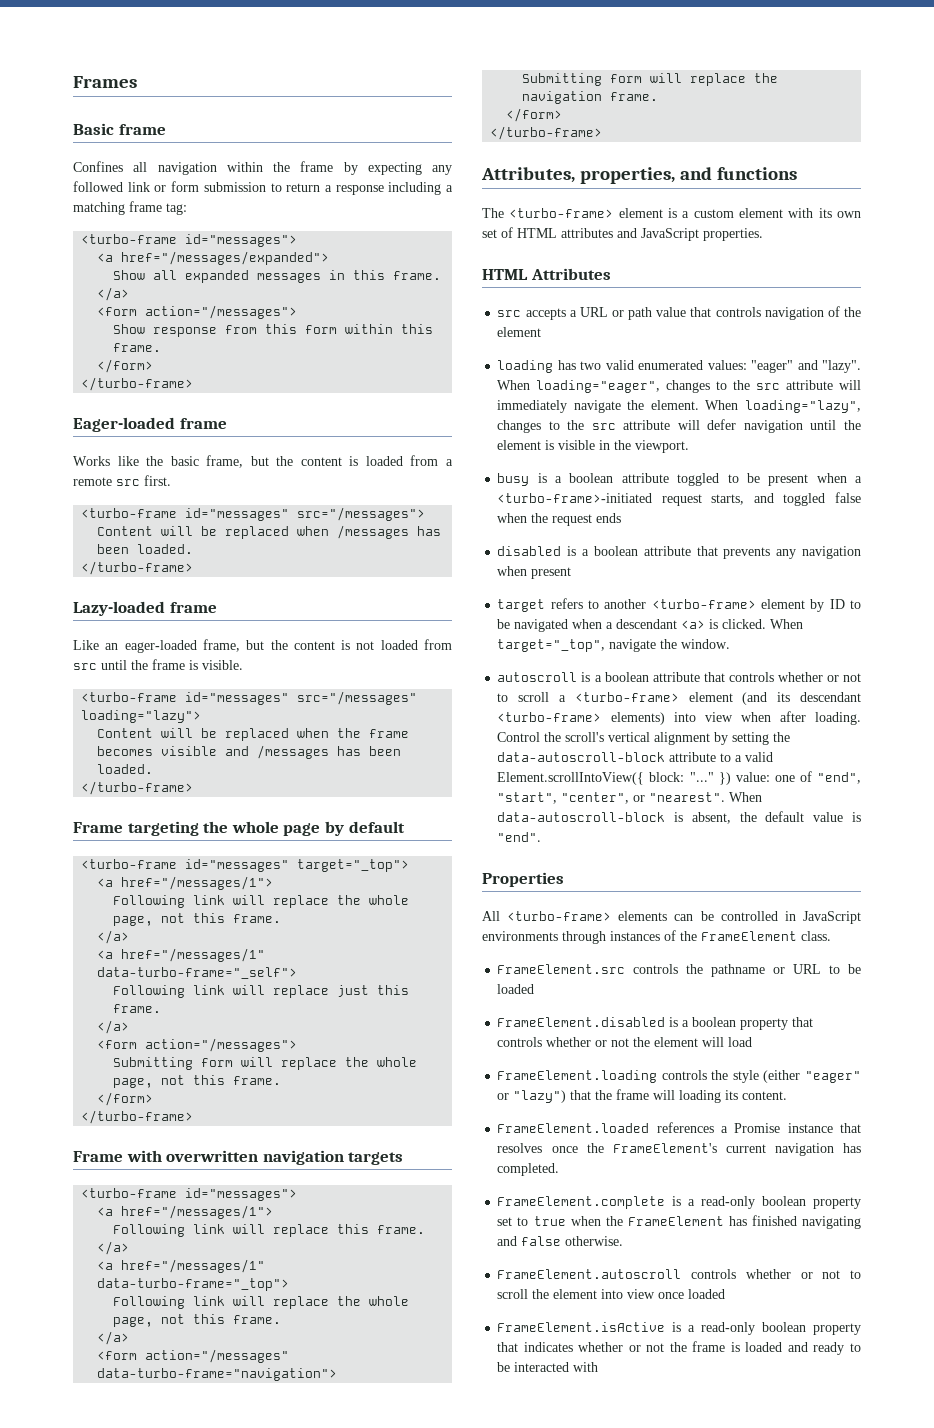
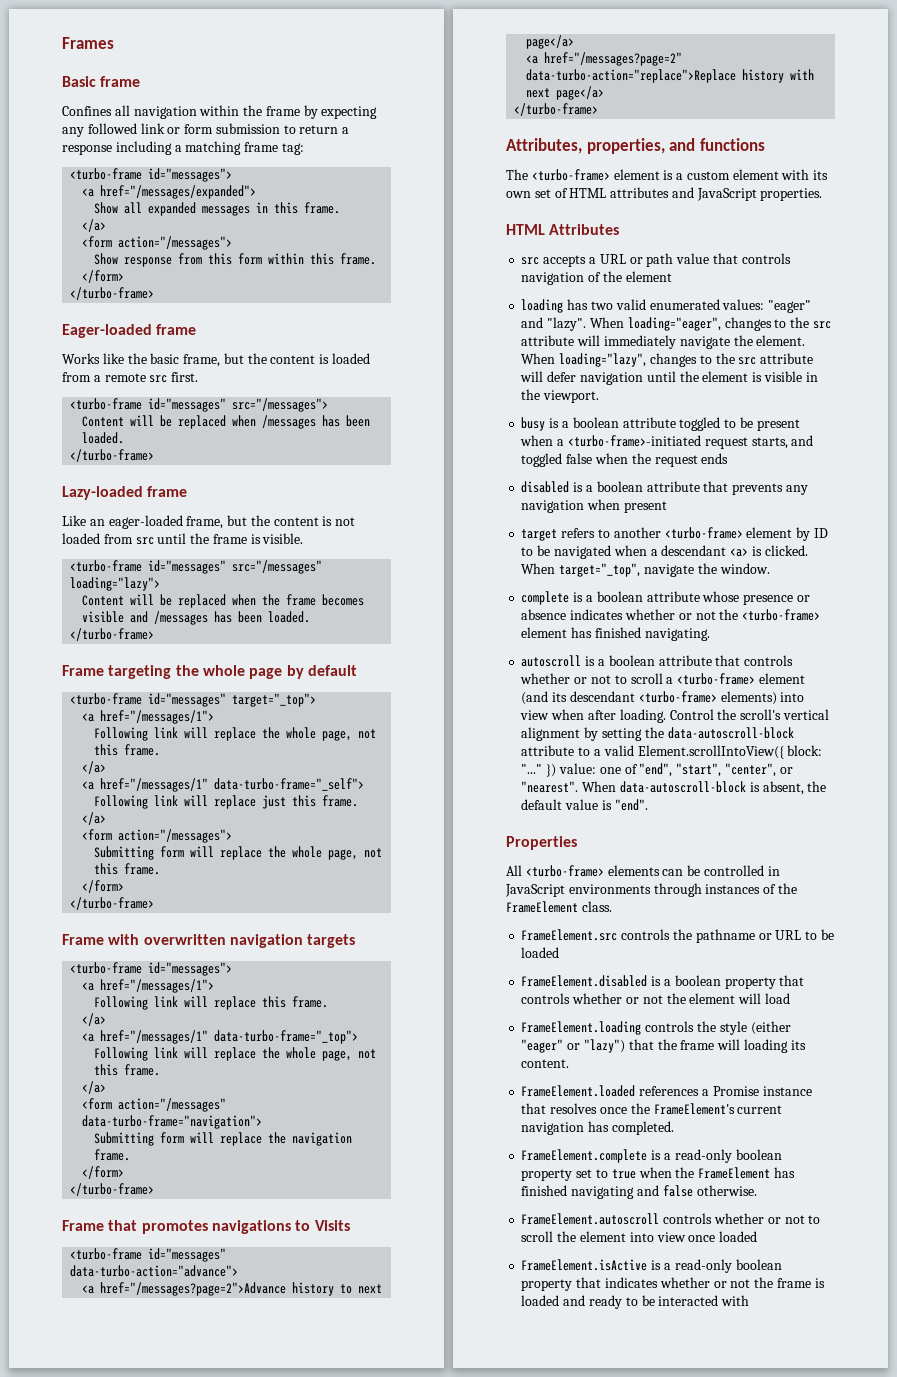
+ Frame that promotes navigations to Visits
+ <turbo-frame id="messages" data-turbo-action="advance">
+ <a href="/messages?page=2">Advance history to next page</a>
+ <a href="/messages?page=2" data-turbo-action="replace">Replace history with next page</a>
+ </turbo-frame>
+ complete is a boolean attribute whose presence or absence indicates whether or not the <turbo-frame> element has finished navigating.

